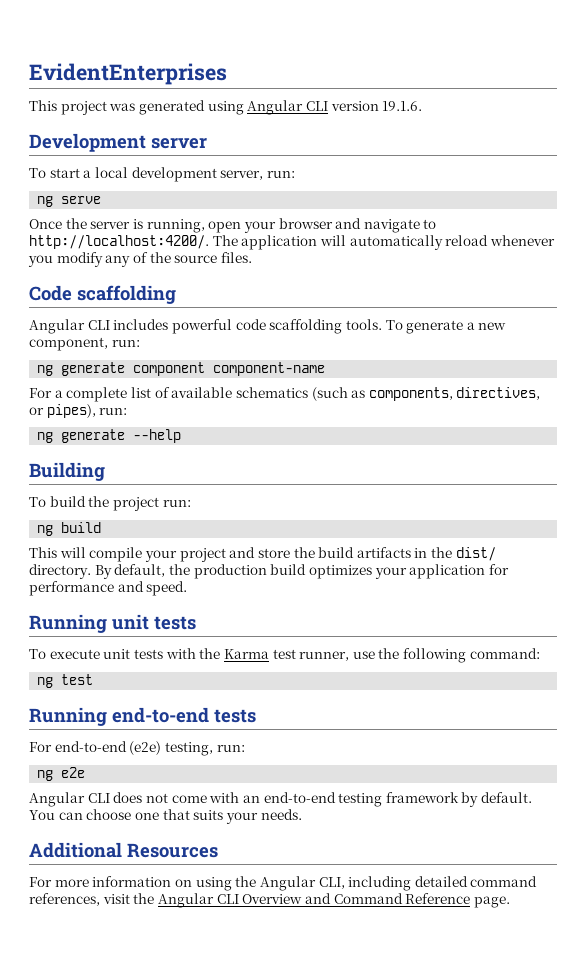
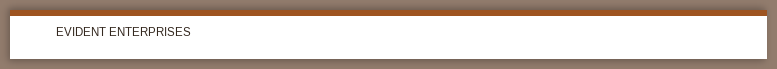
- EvidentEnterprises
- This project was generated using Angular CLI version 19.1.6.
- Development server
- To start a local development server, run:
- ng serve
- Once the server is running, open your browser and navigate to http://localhost:4200/. The application will automatically reload whenever you modify any of the source files.
- Code scaffolding
- Angular CLI includes powerful code scaffolding tools. To generate a new component, run:
- ng generate component component-name
- For a complete list of available schematics (such as components, directives, or pipes), run:
- ng generate --help
- Building
- To build the project run:
- ng build
- This will compile your project and store the build artifacts in the dist/ directory. By default, the production build optimizes your application for performance and speed.
- Running unit tests
- To execute unit tests with the Karma test runner, use the following command:
- ng test
- Running end-to-end tests
- For end-to-end (e2e) testing, run:
- ng e2e
- Angular CLI does not come with an end-to-end testing framework by default. You can choose one that suits your needs.
- Additional Resources
- For more information on using the Angular CLI, including detailed command references, visit the Angular CLI Overview and Command Reference page.
+ EVIDENT ENTERPRISES

